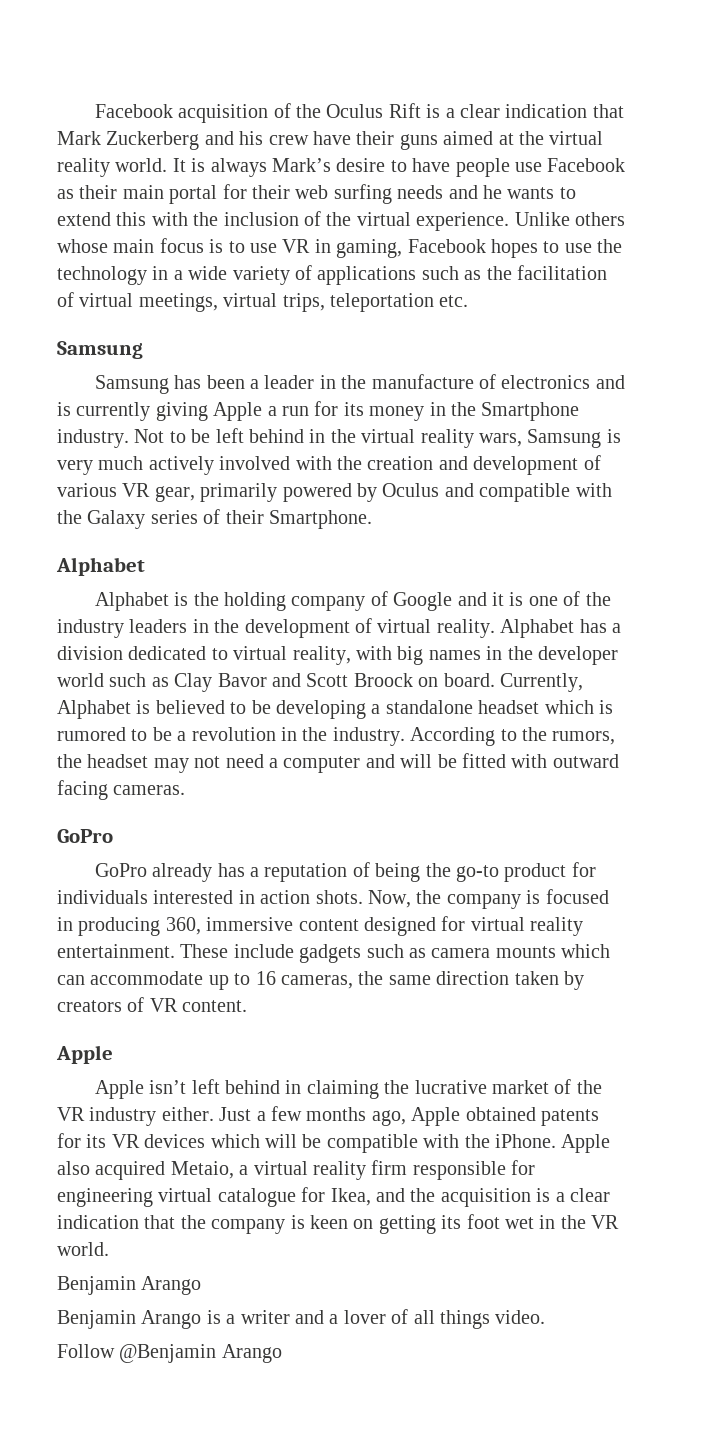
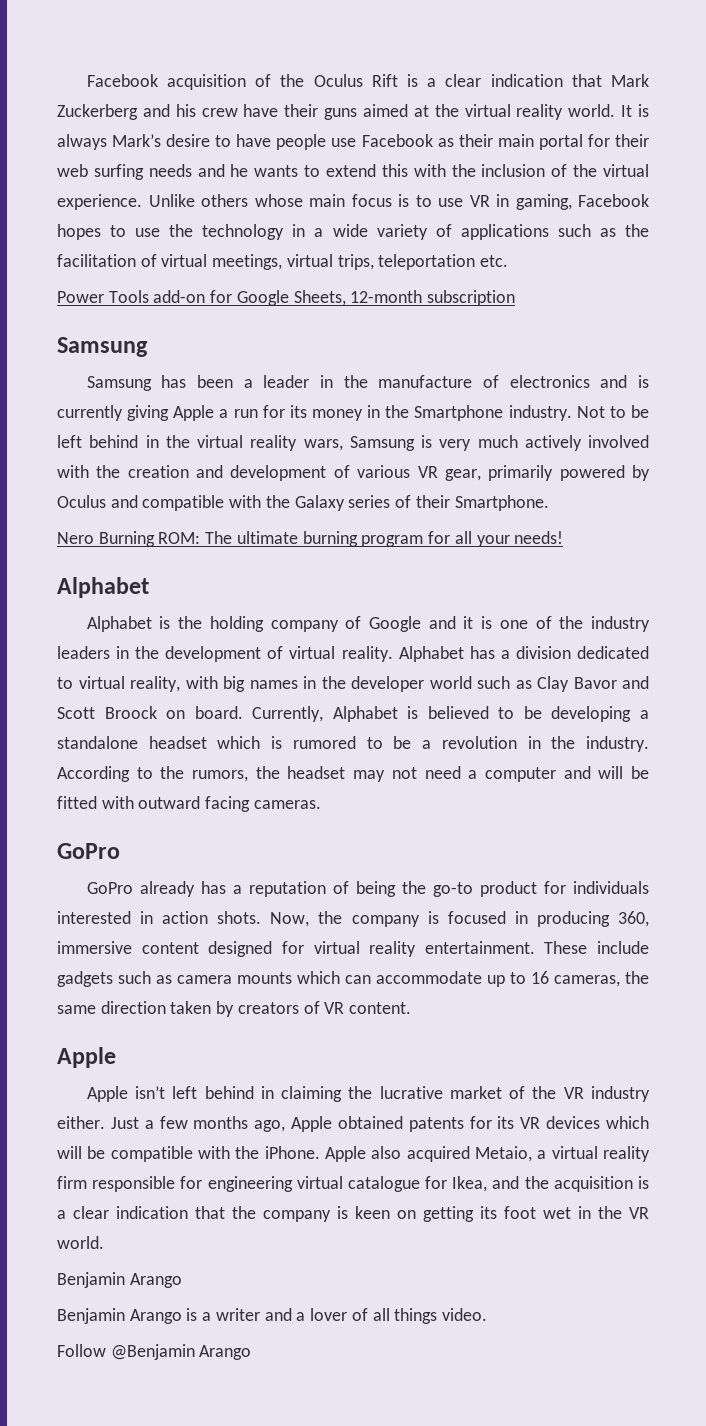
+ Power Tools add-on for Google Sheets, 12-month subscription
+ Nero Burning ROM: The ultimate burning program for all your needs!

